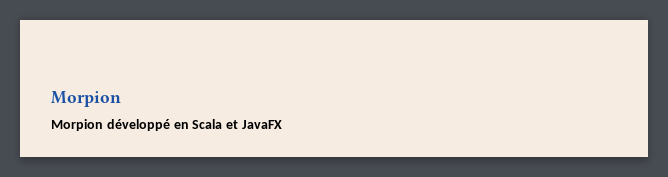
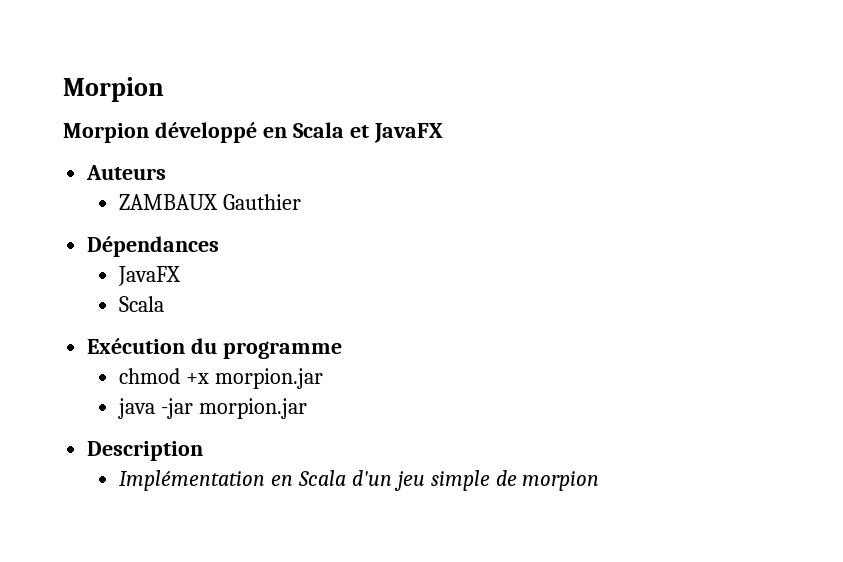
+ Auteurs
+ ZAMBAUX Gauthier
+ Dépendances
+ JavaFX
+ Scala
+ Exécution du programme
+ chmod +x morpion.jar
+ java -jar morpion.jar
+ Description
+ Implémentation en Scala d'un jeu simple de morpion

